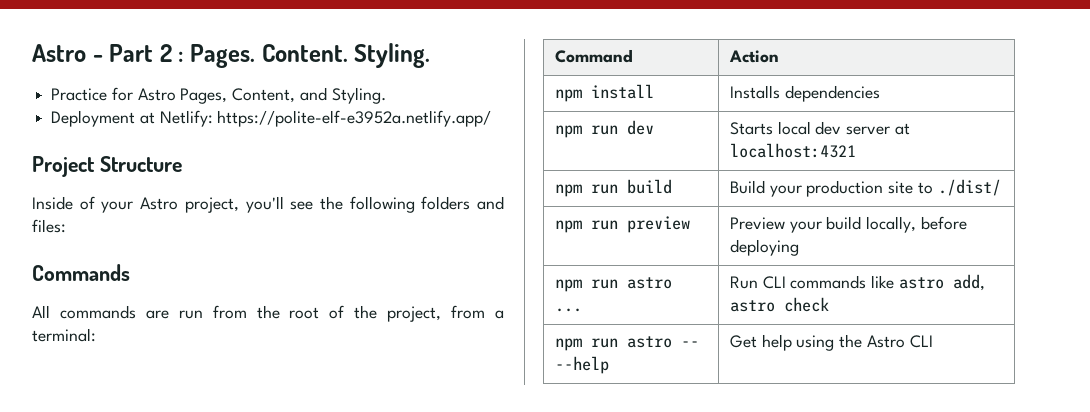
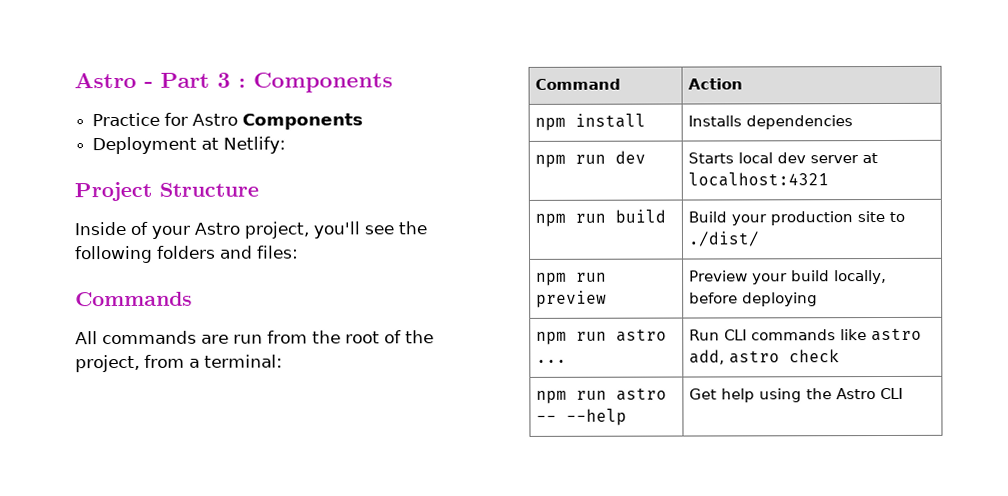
- Astro - Part 2 : Pages. Content. Styling.
+ Astro - Part 3 : Components
- Practice for Astro Pages, Content, and Styling.
+ Practice for Astro Components
- Deployment at Netlify: https://polite-elf-e3952a.netlify.app/
+ Deployment at Netlify:

